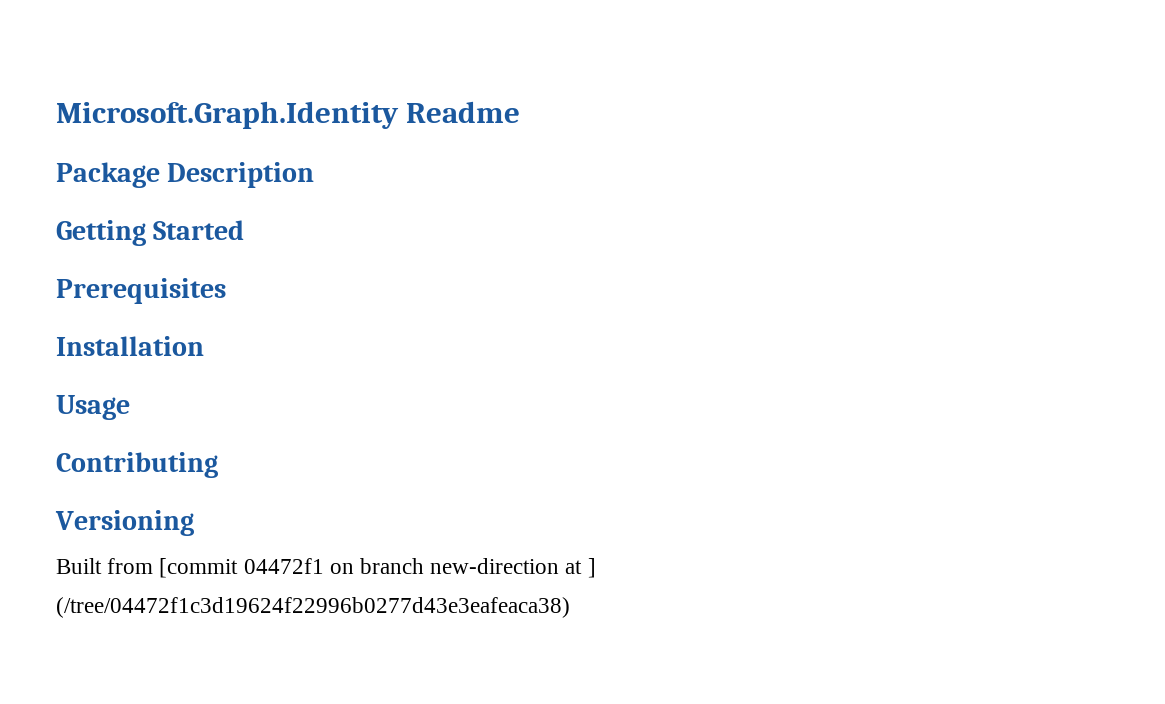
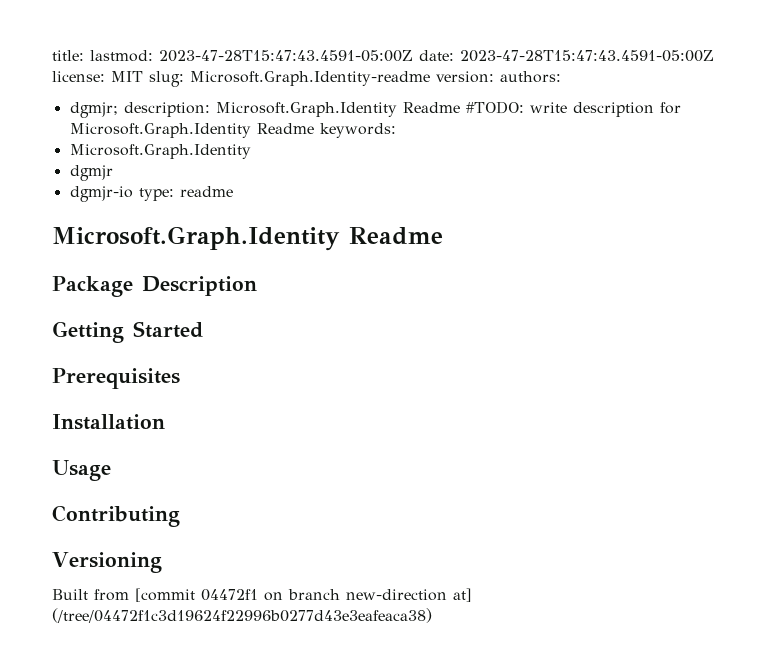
+ title: lastmod: 2023-47-28T15:47:43.4591-05:00Z date: 2023-47-28T15:47:43.4591-05:00Z license: MIT slug: Microsoft.Graph.Identity-readme version: authors:
+ dgmjr; description: Microsoft.Graph.Identity Readme #TODO: write description for Microsoft.Graph.Identity Readme keywords:
+ Microsoft.Graph.Identity
+ dgmjr
+ dgmjr-io type: readme
- Built from [commit 04472f1 on branch new-direction at ] (/tree/04472f1c3d19624f22996b0277d43e3eafeaca38)
+ Built from [commit 04472f1 on branch new-direction at] (/tree/04472f1c3d19624f22996b0277d43e3eafeaca38)

